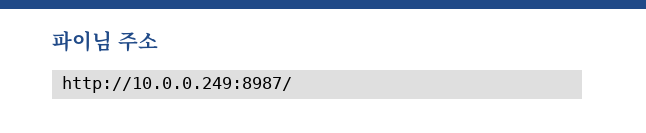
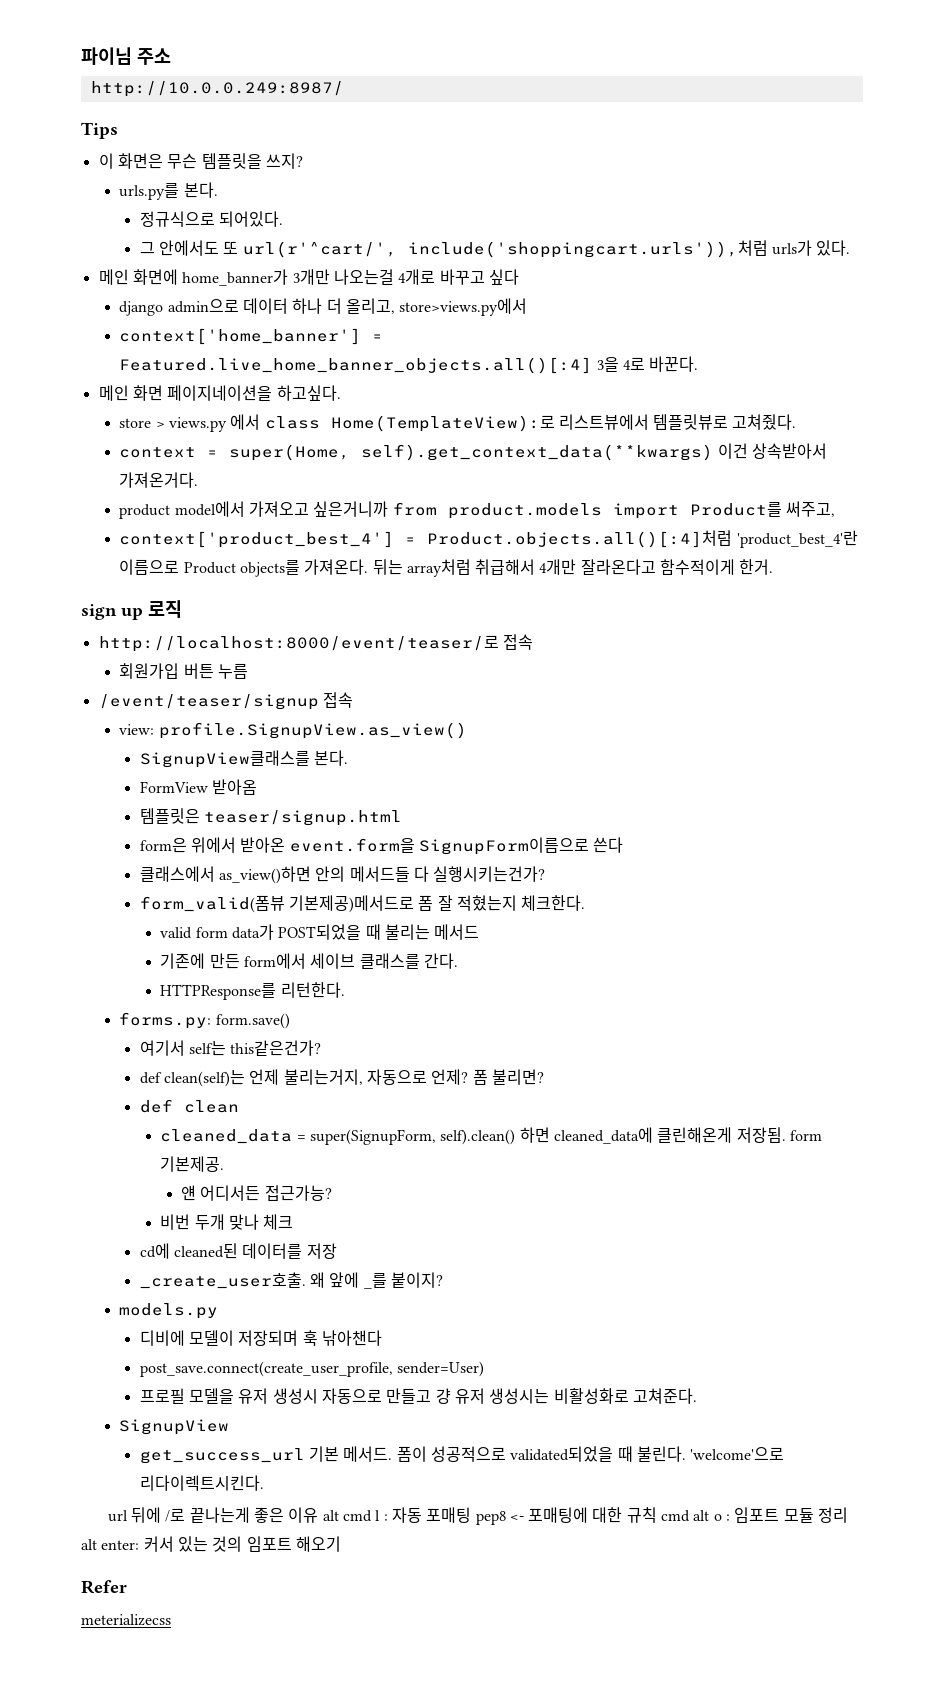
+ Tips
+ 이 화면은 무슨 템플릿을 쓰지?
+ urls.py를 본다.
+ 정규식으로 되어있다.
+ 그 안에서도 또 url(r'^cart/', include('shoppingcart.urls')),처럼 urls가 있다.
+ 메인 화면에 home_banner가 3개만 나오는걸 4개로 바꾸고 싶다
+ django admin으로 데이터 하나 더 올리고, store>views.py에서
+ context['home_banner'] = Featured.live_home_banner_objects.all()[:4] 3을 4로 바꾼다.
+ 메인 화면 페이지네이션을 하고싶다.
+ store > views.py 에서 class Home(TemplateView):로 리스트뷰에서 템플릿뷰로 고쳐줬다.
+ context = super(Home, self).get_context_data(**kwargs) 이건 상속받아서 가져온거다.
+ product model에서 가져오고 싶은거니까 from product.models import Product를 써주고,
+ context['product_best_4'] = Product.objects.all()[:4]처럼 'product_best_4'란 이름으로 Product objects를 가져온다. 뒤는 array처럼 취급해서 4개만 잘라온다고 함수적이게 한거.
+ sign up 로직
+ http://localhost:8000/event/teaser/로 접속
+ 회원가입 버튼 누름
+ /event/teaser/signup 접속
+ view: profile.SignupView.as_view()
+ SignupView클래스를 본다.
+ FormView 받아옴
+ 템플릿은 teaser/signup.html
+ form은 위에서 받아온 event.form을 SignupForm이름으로 쓴다
+ 클래스에서 as_view()하면 안의 메서드들 다 실행시키는건가?
+ form_valid(폼뷰 기본제공)메서드로 폼 잘 적혔는지 체크한다.
+ valid form data가 POST되었을 때 불리는 메서드
+ 기존에 만든 form에서 세이브 클래스를 간다.
+ HTTPResponse를 리턴한다.
+ forms.py: form.save()
+ 여기서 self는 this같은건가?
+ def clean(self)는 언제 불리는거지, 자동으로 언제? 폼 불리면?
+ def clean
+ cleaned_data = super(SignupForm, self).clean() 하면 cleaned_data에 클린해온게 저장됨. form 기본제공.
+ 얜 어디서든 접근가능?
+ 비번 두개 맞나 체크
+ cd에 cleaned된 데이터를 저장
+ _create_user호출. 왜 앞에 _를 붙이지?
+ models.py
+ 디비에 모델이 저장되며 훅 낚아챈다
+ post_save.connect(create_user_profile, sender=User)
+ 프로필 모델을 유저 생성시 자동으로 만들고 걍 유저 생성시는 비활성화로 고쳐준다.
+ SignupView
+ get_success_url 기본 메서드. 폼이 성공적으로 validated되었을 때 불린다. 'welcome'으로 리다이렉트시킨다.
+ url 뒤에 /로 끝나는게 좋은 이유 alt cmd l : 자동 포매팅 pep8 <- 포매팅에 대한 규칙 cmd alt o : 임포트 모듈 정리 alt enter: 커서 있는 것의 임포트 해오기
+ Refer
+ meterializecss

